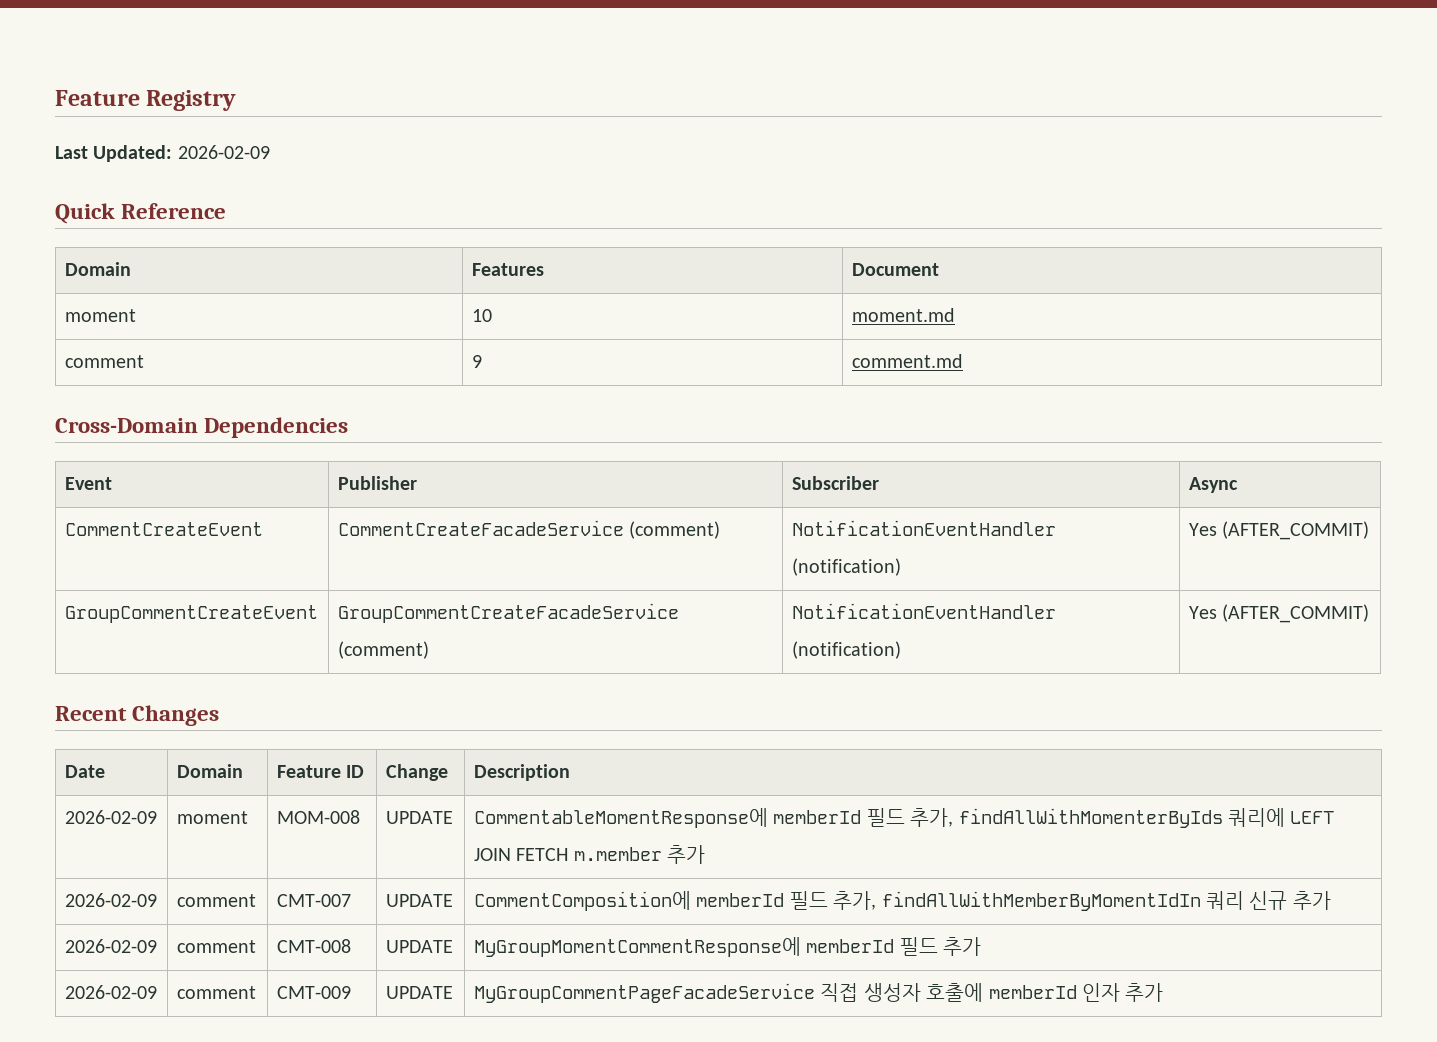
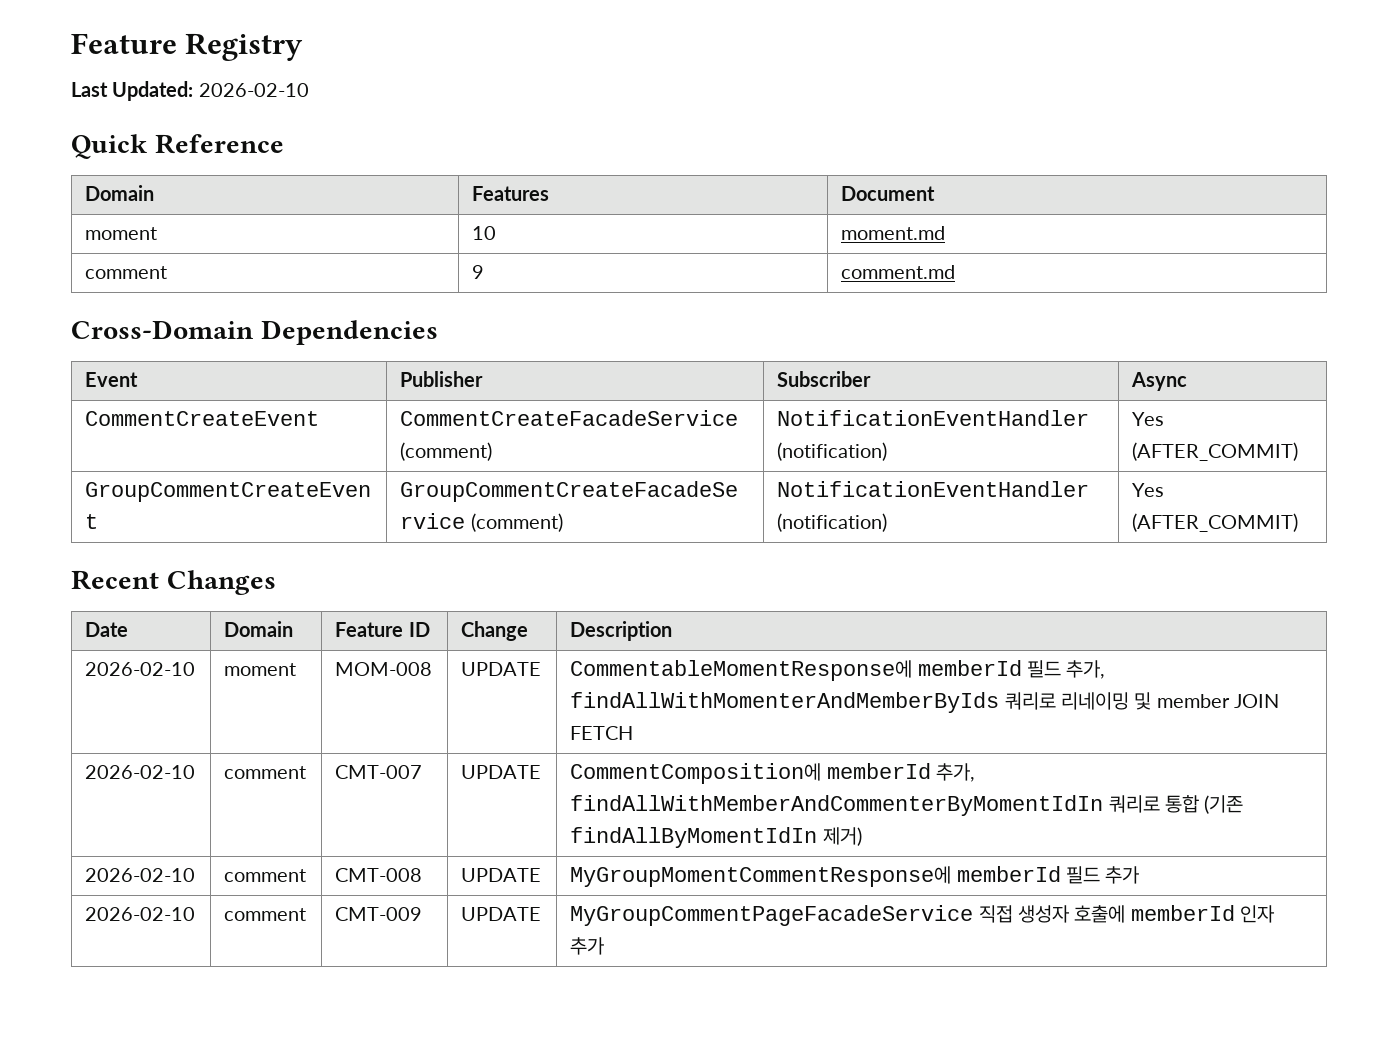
- Last Updated: 2026-02-09
+ Last Updated: 2026-02-10
- 2026-02-09 | moment | MOM-008 | UPDATE | CommentableMomentResponse에 memberId 필드 추가, findAllWithMomenterByIds 쿼리에 LEFT JOIN FETCH m.member 추가
- 2026-02-09 | comment | CMT-007 | UPDATE | CommentComposition에 memberId 필드 추가, findAllWithMemberByMomentIdIn 쿼리 신규 추가
- 2026-02-09 | comment | CMT-008 | UPDATE | MyGroupMomentCommentResponse에 memberId 필드 추가
+ 2026-02-10 | moment | MOM-008 | UPDATE | CommentableMomentResponse에 memberId 필드 추가, findAllWithMomenterAndMemberByIds 쿼리로 리네이밍 및 member JOIN FETCH
+ 2026-02-10 | comment | CMT-007 | UPDATE | CommentComposition에 memberId 추가, findAllWithMemberAndCommenterByMomentIdIn 쿼리로 통합 (기존 findAllByMomentIdIn 제거)
+ 2026-02-10 | comment | CMT-008 | UPDATE | MyGroupMomentCommentResponse에 memberId 필드 추가
- 2026-02-09 | comment | CMT-009 | UPDATE | MyGroupCommentPageFacadeService 직접 생성자 호출에 memberId 인자 추가
+ 2026-02-10 | comment | CMT-009 | UPDATE | MyGroupCommentPageFacadeService 직접 생성자 호출에 memberId 인자 추가

